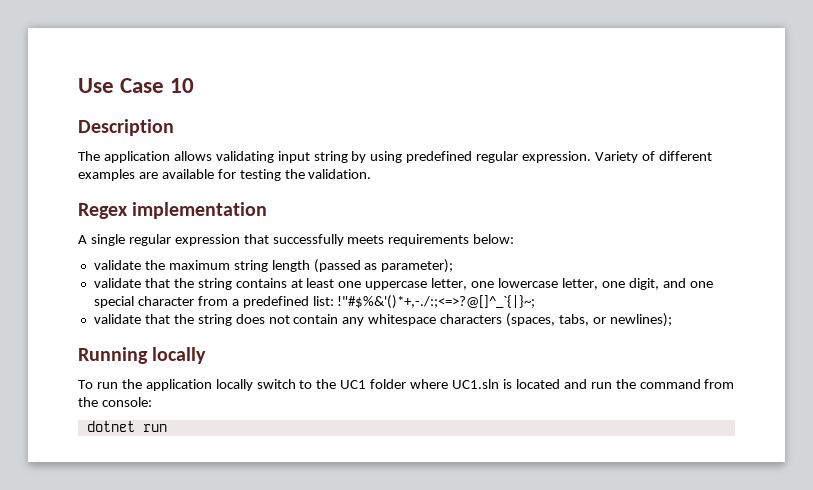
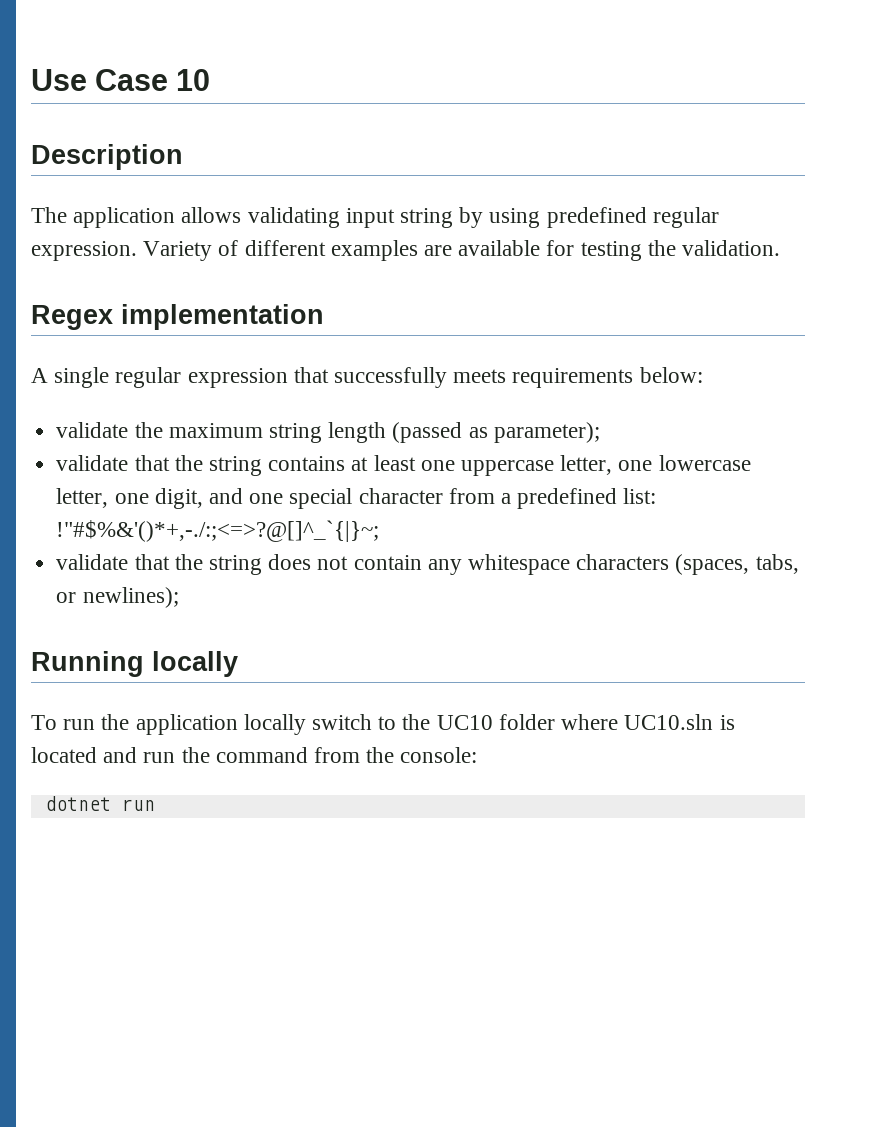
- To run the application locally switch to the UC1 folder where UC1.sln is located and run the command from the console:
+ To run the application locally switch to the UC10 folder where UC10.sln is located and run the command from the console:

